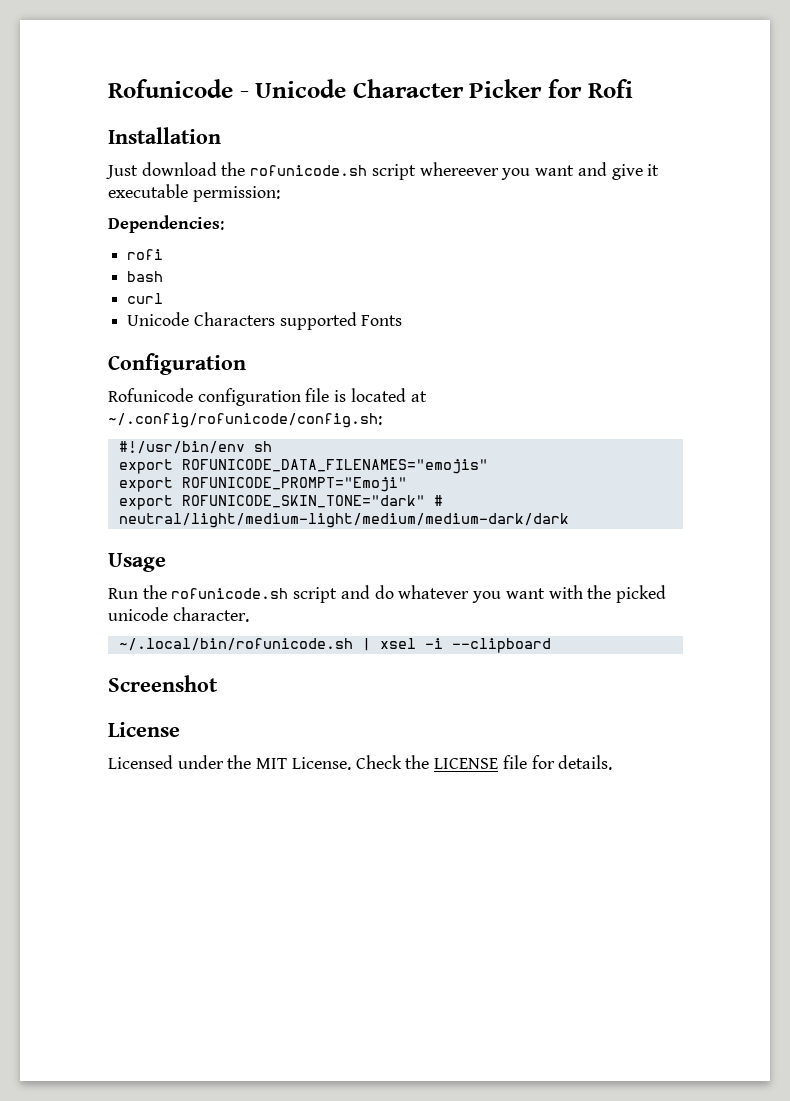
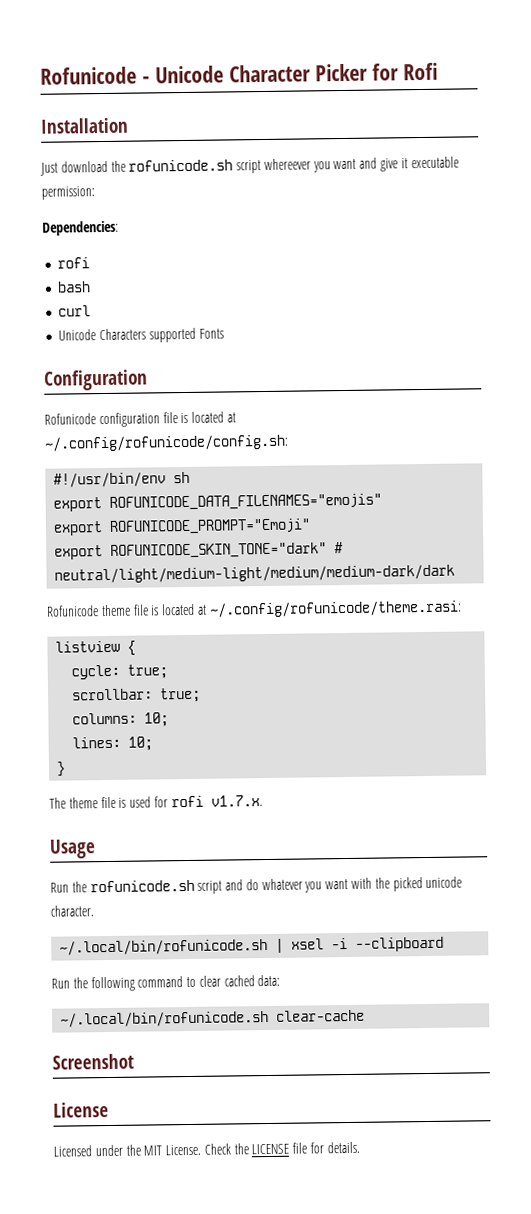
+ Rofunicode theme file is located at ~/.config/rofunicode/theme.rasi:
+ listview {
+ cycle: true;
+ scrollbar: true;
+ columns: 10;
+ lines: 10;
+ }
+ The theme file is used for rofi v1.7.x.
+ Run the following command to clear cached data:
+ ~/.local/bin/rofunicode.sh clear-cache

